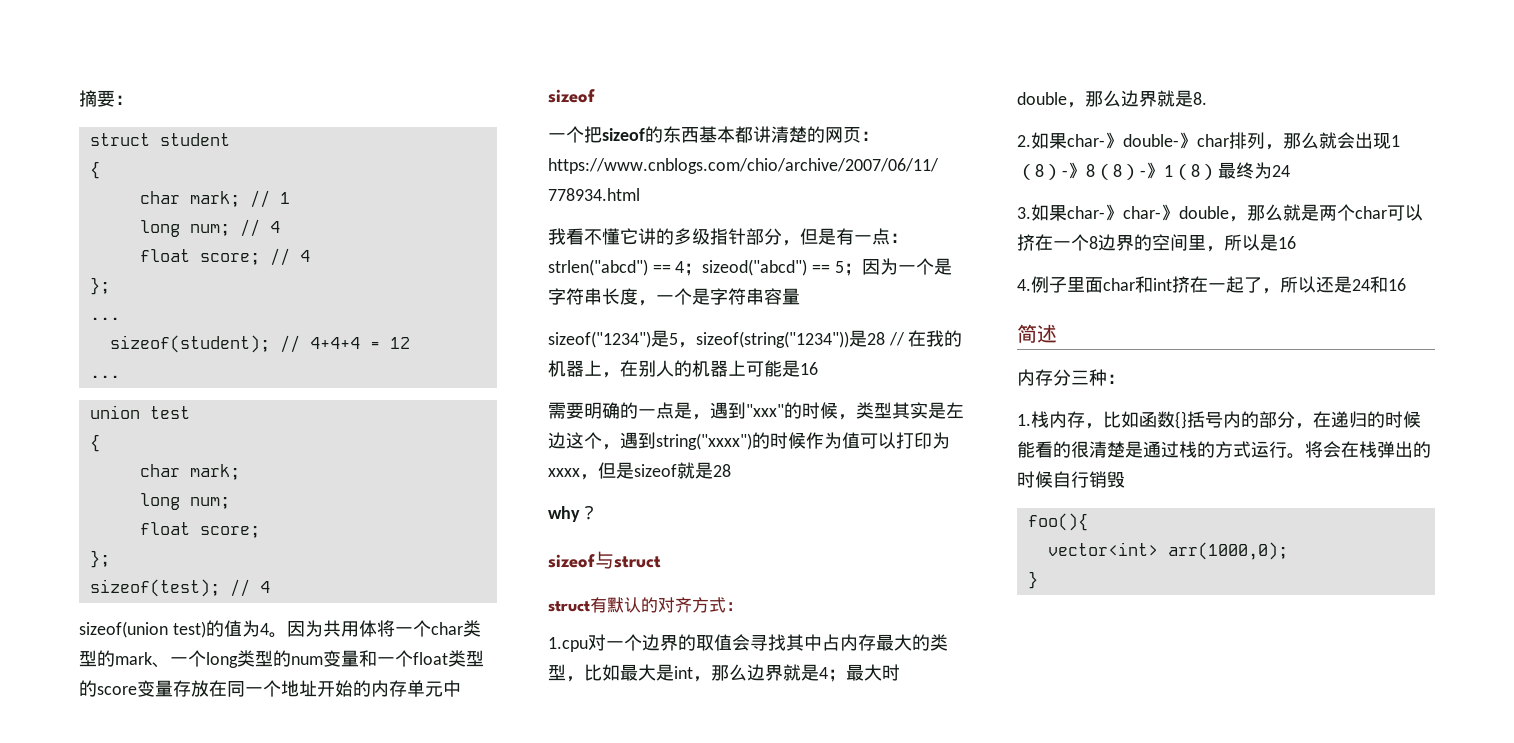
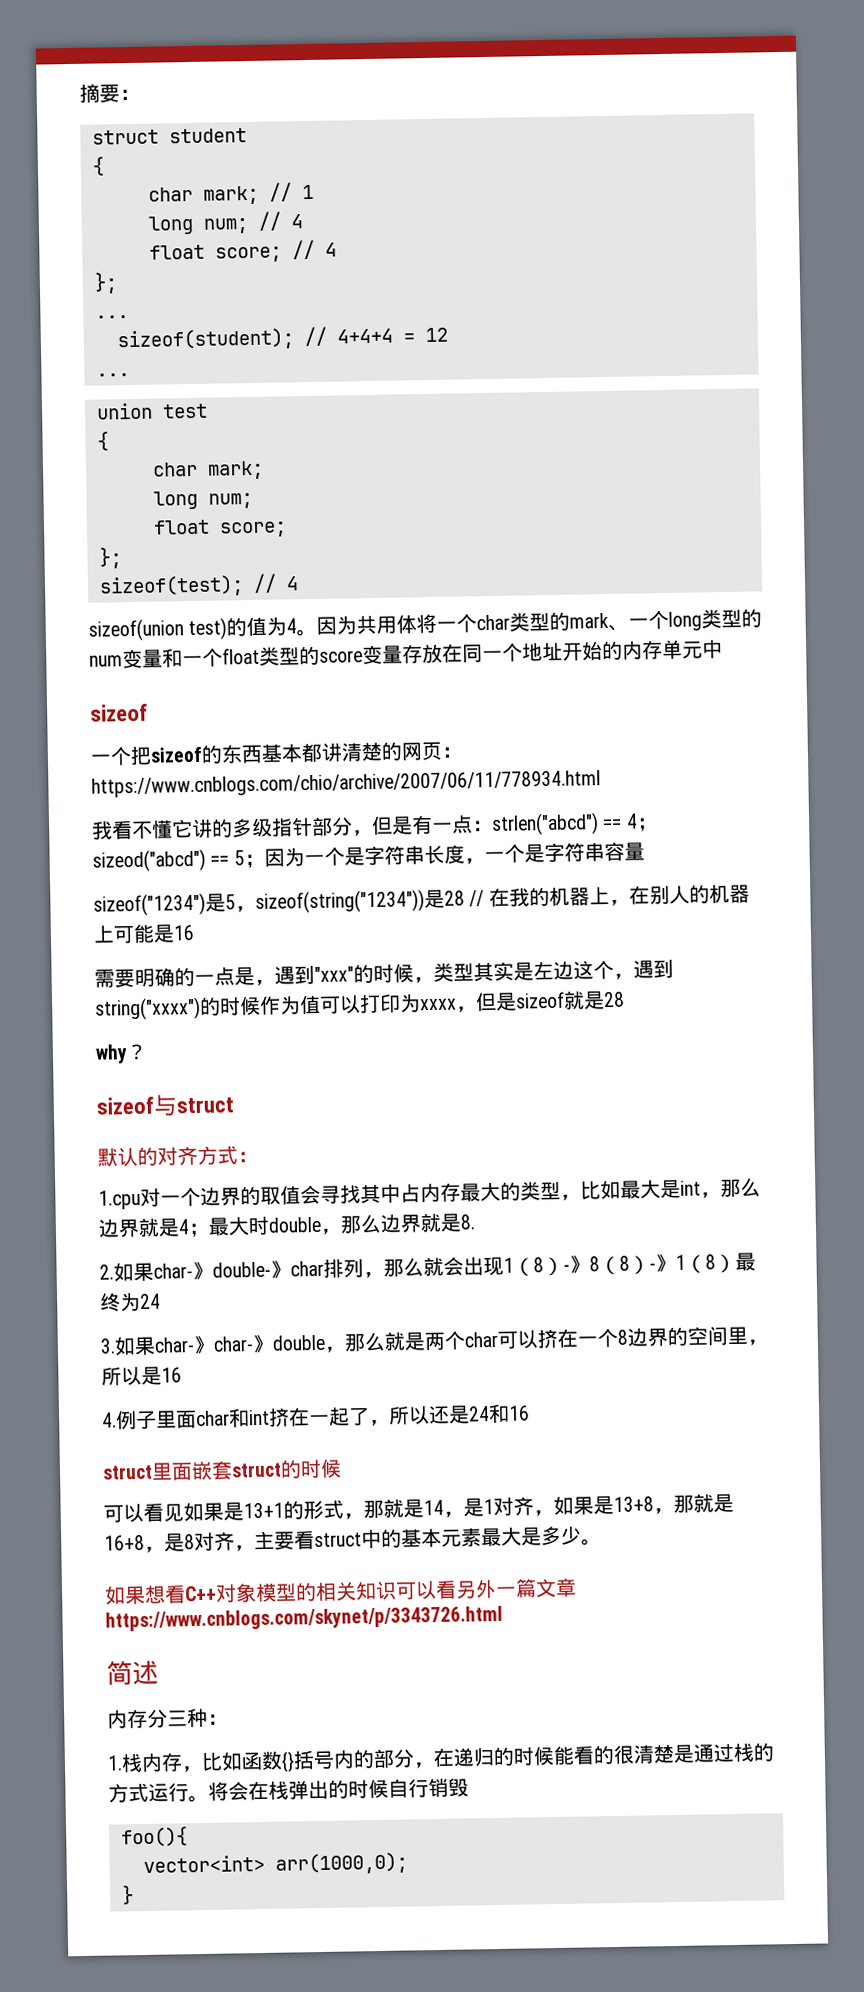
- struct有默认的对齐方式：
+ 默认的对齐方式：
+ struct里面嵌套struct的时候
+ 可以看见如果是13+1的形式，那就是14，是1对齐，如果是13+8，那就是16+8，是8对齐，主要看struct中的基本元素最大是多少。
+ 如果想看C++对象模型的相关知识可以看另外一篇文章https://www.cnblogs.com/skynet/p/3343726.html

